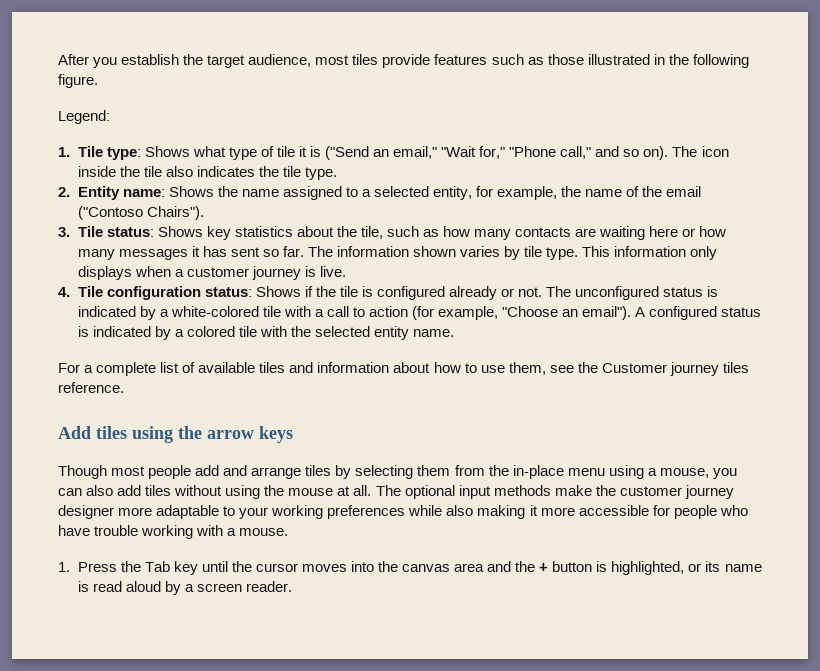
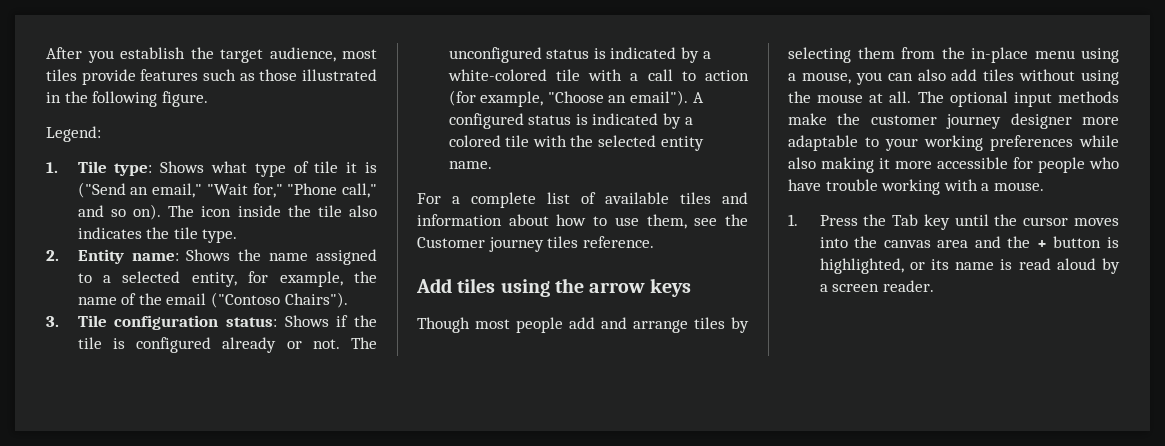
- 3. Tile status: Shows key statistics about the tile, such as how many contacts are waiting here or how many messages it has sent so far. The information shown varies by tile type. This information only displays when a customer journey is live.
- 4. Tile configuration status: Shows if the tile is configured already or not.
+ 3. Tile configuration status: Shows if the tile is configured already or not.

